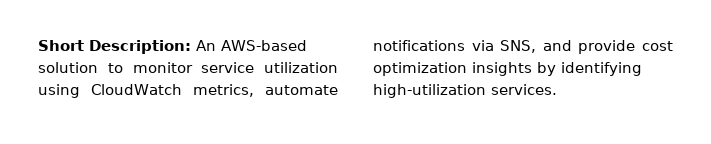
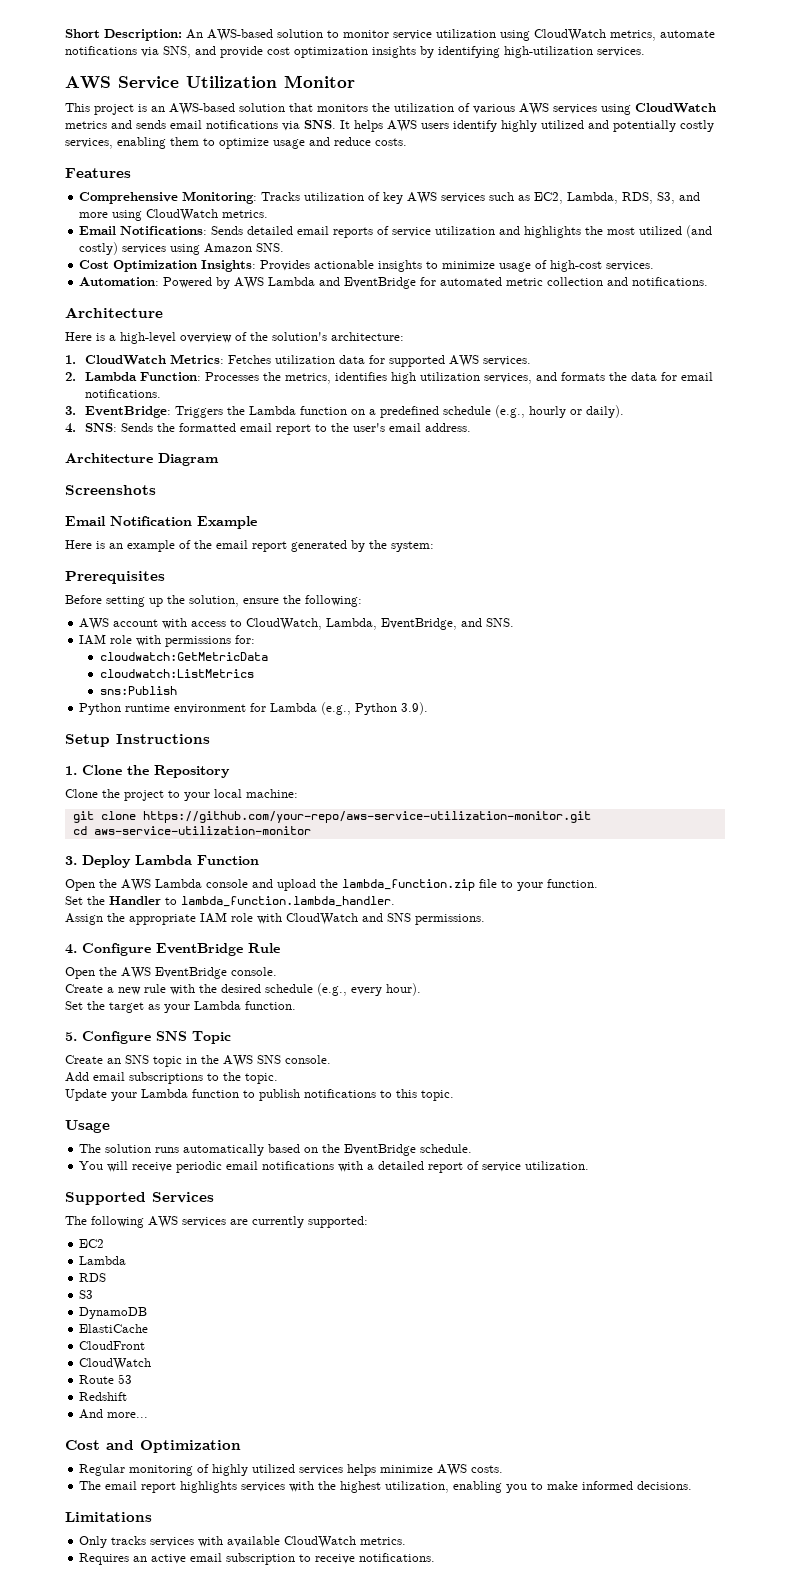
+ AWS Service Utilization Monitor
+ This project is an AWS-based solution that monitors the utilization of various AWS services using CloudWatch metrics and sends email notifications via SNS. It helps AWS users identify highly utilized and potentially costly services, enabling them to optimize usage and reduce costs.
+ Features
+ Comprehensive Monitoring: Tracks utilization of key AWS services such as EC2, Lambda, RDS, S3, and more using CloudWatch metrics.
+ Email Notifications: Sends detailed email reports of service utilization and highlights the most utilized (and costly) services using Amazon SNS.
+ Cost Optimization Insights: Provides actionable insights to minimize usage of high-cost services.
+ Automation: Powered by AWS Lambda and EventBridge for automated metric collection and notifications.
+ Architecture
+ Here is a high-level overview of the solution's architecture:
+ 1. CloudWatch Metrics: Fetches utilization data for supported AWS services.
+ 2. Lambda Function: Processes the metrics, identifies high utilization services, and formats the data for email notifications.
+ 3. EventBridge: Triggers the Lambda function on a predefined schedule (e.g., hourly or daily).
+ 4. SNS: Sends the formatted email report to the user's email address.
+ Architecture Diagram
+ Screenshots
+ Email Notification Example
+ Here is an example of the email report generated by the system:
+ Prerequisites
+ Before setting up the solution, ensure the following:
+ AWS account with access to CloudWatch, Lambda, EventBridge, and SNS.
+ IAM role with permissions for:
+ cloudwatch:GetMetricData
+ cloudwatch:ListMetrics
+ sns:Publish
+ Python runtime environment for Lambda (e.g., Python 3.9).
+ Setup Instructions
+ 1. Clone the Repository
+ Clone the project to your local machine:
+ git clone https://github.com/your-repo/aws-service-utilization-monitor.git
+ cd aws-service-utilization-monitor
+ 3. Deploy Lambda Function
+ Open the AWS Lambda console and upload the lambda_function.zip file to your function.
+ Set the Handler to lambda_function.lambda_handler.
+ Assign the appropriate IAM role with CloudWatch and SNS permissions.
+ 4. Configure EventBridge Rule
+ Open the AWS EventBridge console.
+ Create a new rule with the desired schedule (e.g., every hour).
+ Set the target as your Lambda function.
+ 5. Configure SNS Topic
+ Create an SNS topic in the AWS SNS console.
+ Add email subscriptions to the topic.
+ Update your Lambda function to publish notifications to this topic.
+ Usage
+ The solution runs automatically based on the EventBridge schedule.
+ You will receive periodic email notifications with a detailed report of service utilization.
+ Supported Services
+ The following AWS services are currently supported:
+ EC2
+ Lambda
+ RDS
+ S3
+ DynamoDB
+ ElastiCache
+ CloudFront
+ CloudWatch
+ Route 53
+ Redshift
+ And more...
+ Cost and Optimization
+ Regular monitoring of highly utilized services helps minimize AWS costs.
+ The email report highlights services with the highest utilization, enabling you to make informed decisions.
+ Limitations
+ Only tracks services with available CloudWatch metrics.
+ Requires an active email subscription to receive notifications.

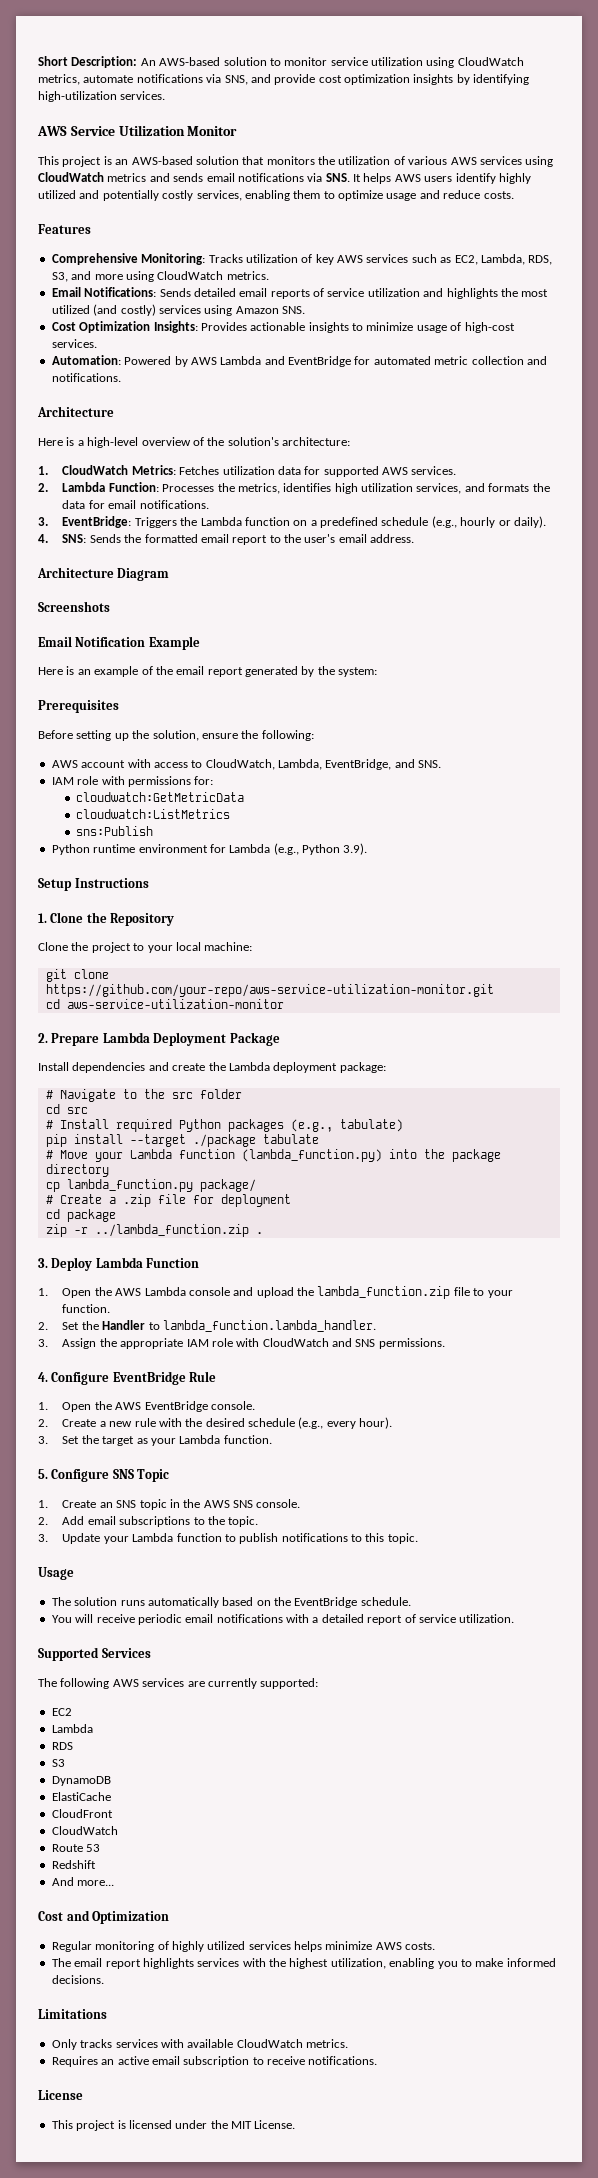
+ 2. Prepare Lambda Deployment Package
+ Install dependencies and create the Lambda deployment package:
+ # Navigate to the src folder
+ cd src
+ # Install required Python packages (e.g., tabulate)
+ pip install --target ./package tabulate
+ # Move your Lambda function (lambda_function.py) into the package directory
+ cp lambda_function.py package/
+ # Create a .zip file for deployment
+ cd package
+ zip -r ../lambda_function.zip .
- Open the AWS Lambda console and upload the lambda_function.zip file to your function.
+ 1. Open the AWS Lambda console and upload the lambda_function.zip file to your function.
- Set the Handler to lambda_function.lambda_handler.
+ 2. Set the Handler to lambda_function.lambda_handler.
- Assign the appropriate IAM role with CloudWatch and SNS permissions.
+ 3. Assign the appropriate IAM role with CloudWatch and SNS permissions.
- Open the AWS EventBridge console.
+ 1. Open the AWS EventBridge console.
- Create a new rule with the desired schedule (e.g., every hour).
+ 2. Create a new rule with the desired schedule (e.g., every hour).
- Set the target as your Lambda function.
+ 3. Set the target as your Lambda function.
- Create an SNS topic in the AWS SNS console.
+ 1. Create an SNS topic in the AWS SNS console.
- Add email subscriptions to the topic.
+ 2. Add email subscriptions to the topic.
- Update your Lambda function to publish notifications to this topic.
+ 3. Update your Lambda function to publish notifications to this topic.
+ License
+ This project is licensed under the MIT License.

